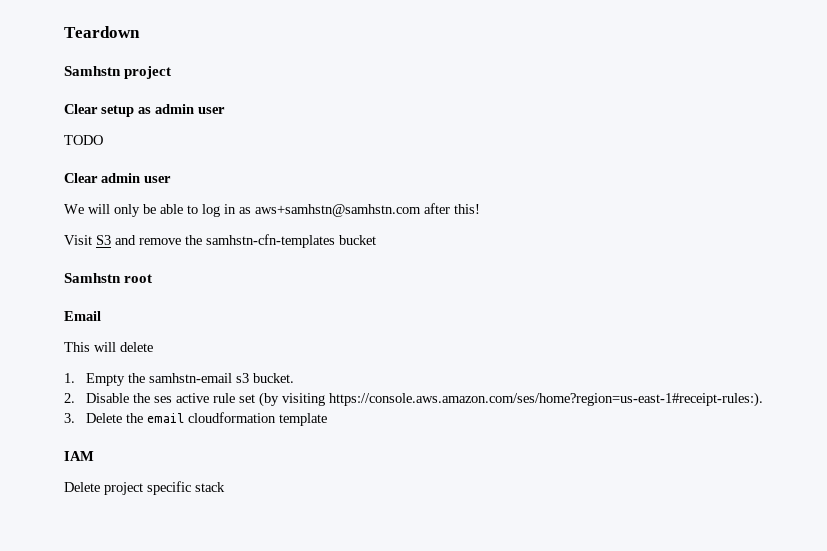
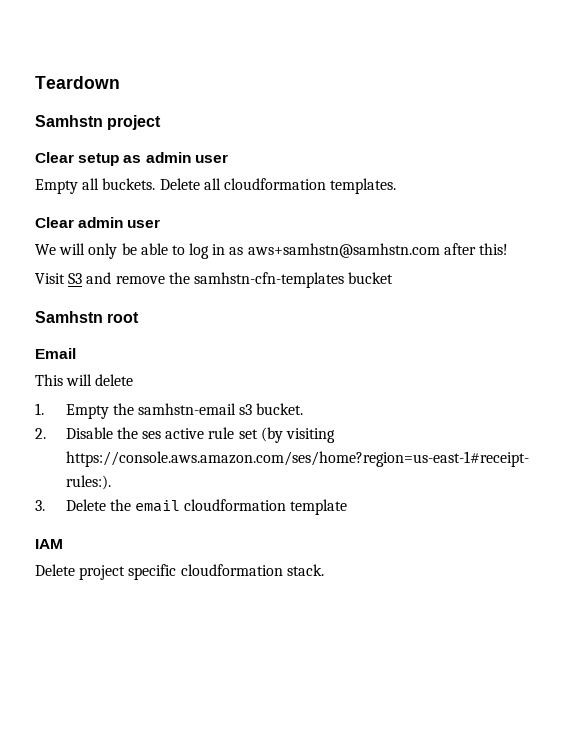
- TODO
+ Empty all buckets. Delete all cloudformation templates.
- Delete project specific stack
+ Delete project specific cloudformation stack.

